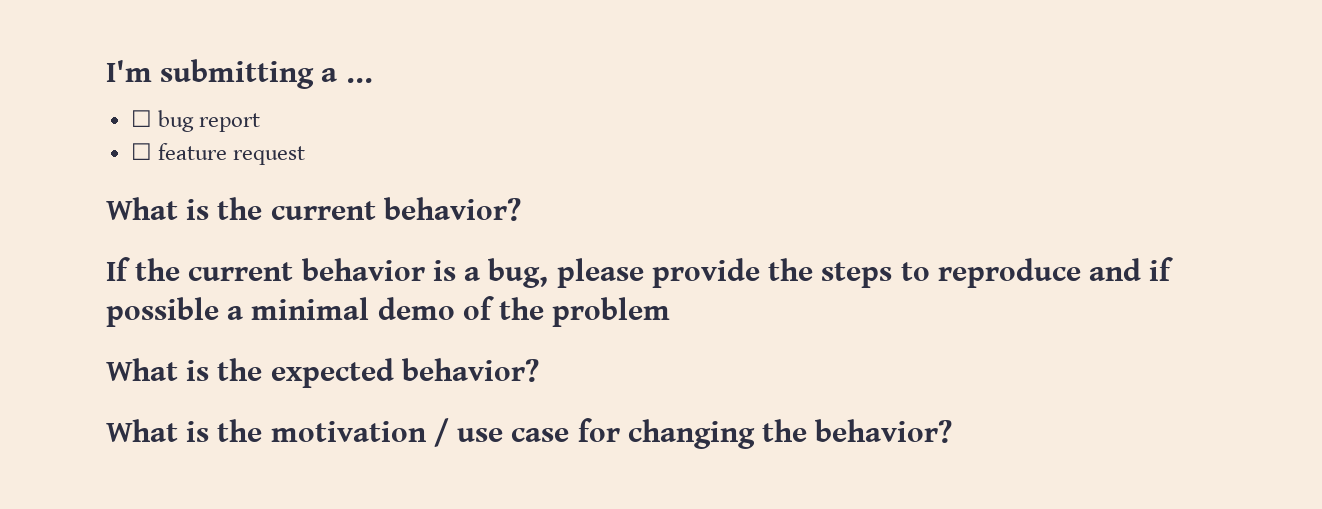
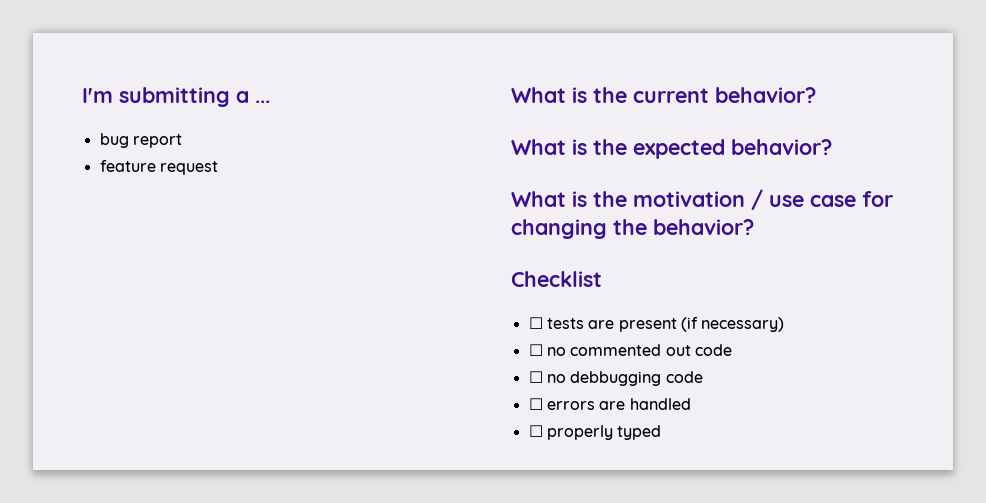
- ☐ bug report
+ bug report
- ☐ feature request
+ feature request
- If the current behavior is a bug, please provide the steps to reproduce and if possible a minimal demo of the problem
+ Checklist
+ ☐ tests are present (if necessary)
+ ☐ no commented out code
+ ☐ no debbugging code
+ ☐ errors are handled
+ ☐ properly typed

